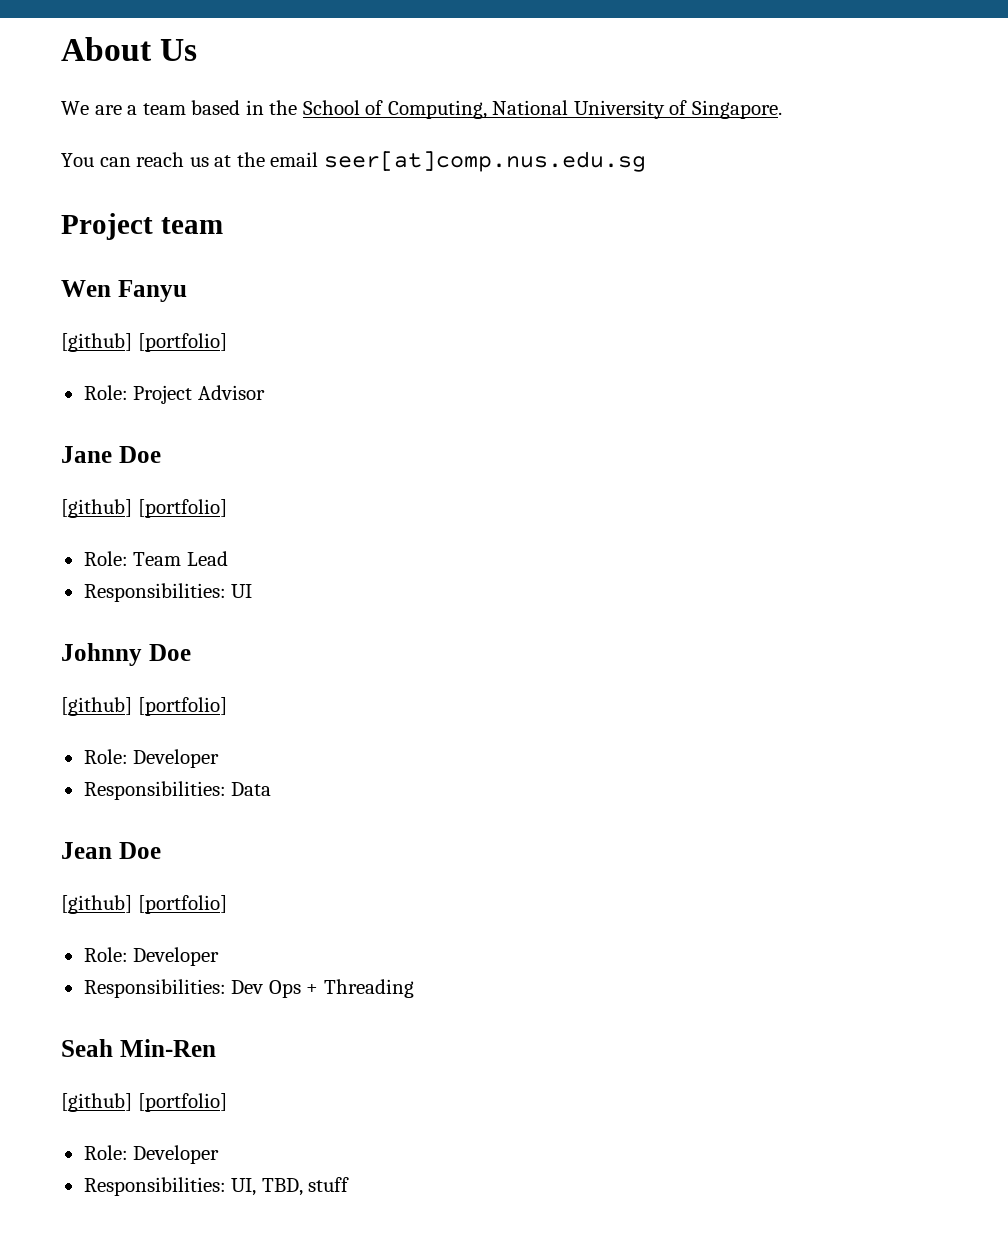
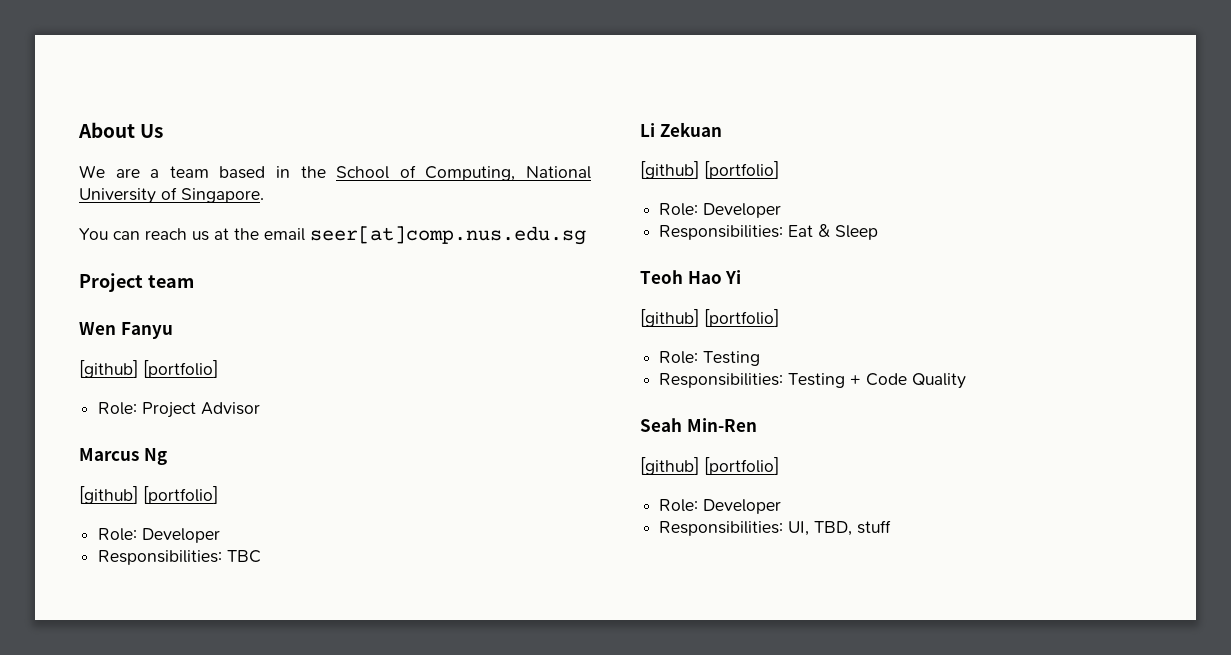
- Jane Doe
- [github] [portfolio]
- Role: Team Lead
- Responsibilities: UI
- Johnny Doe
+ Marcus Ng
  [github] [portfolio]
  Role: Developer
- Responsibilities: Data
- Jean Doe
+ Responsibilities: TBC
+ Li Zekuan
  [github] [portfolio]
  Role: Developer
- Responsibilities: Dev Ops + Threading
+ Responsibilities: Eat & Sleep
+ Teoh Hao Yi
+ [github] [portfolio]
+ Role: Testing
+ Responsibilities: Testing + Code Quality

